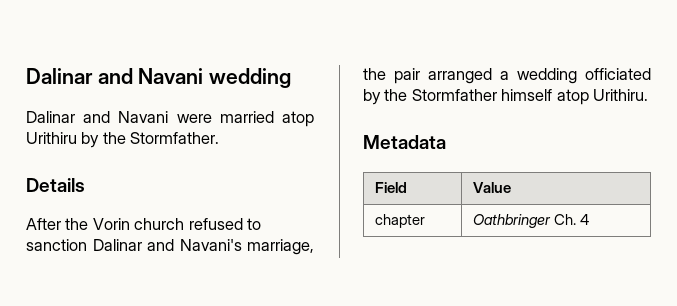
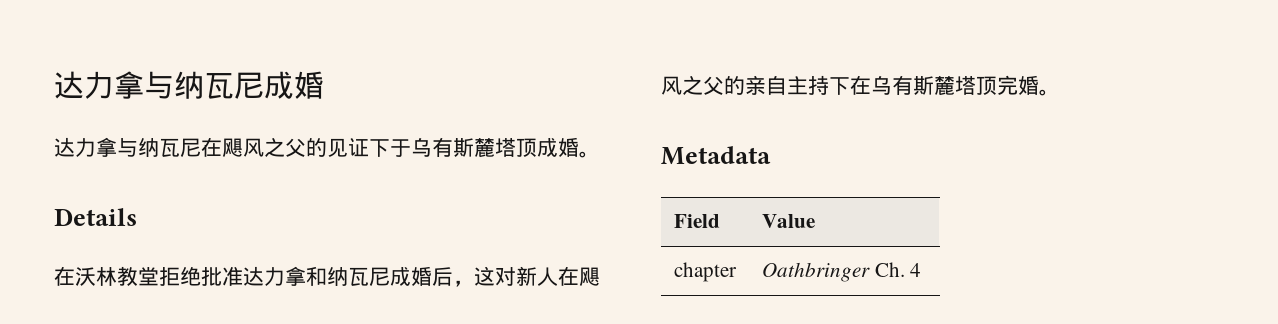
- Dalinar and Navani wedding
- Dalinar and Navani were married atop Urithiru by the Stormfather.
+ 达力拿与纳瓦尼成婚
+ 达力拿与纳瓦尼在飓风之父的见证下于乌有斯麓塔顶成婚。
  Details
- After the Vorin church refused to sanction Dalinar and Navani's marriage, the pair arranged a wedding officiated by the Stormfather himself atop Urithiru.
+ 在沃林教堂拒绝批准达力拿和纳瓦尼成婚后，这对新人在飓风之父的亲自主持下在乌有斯麓塔顶完婚。

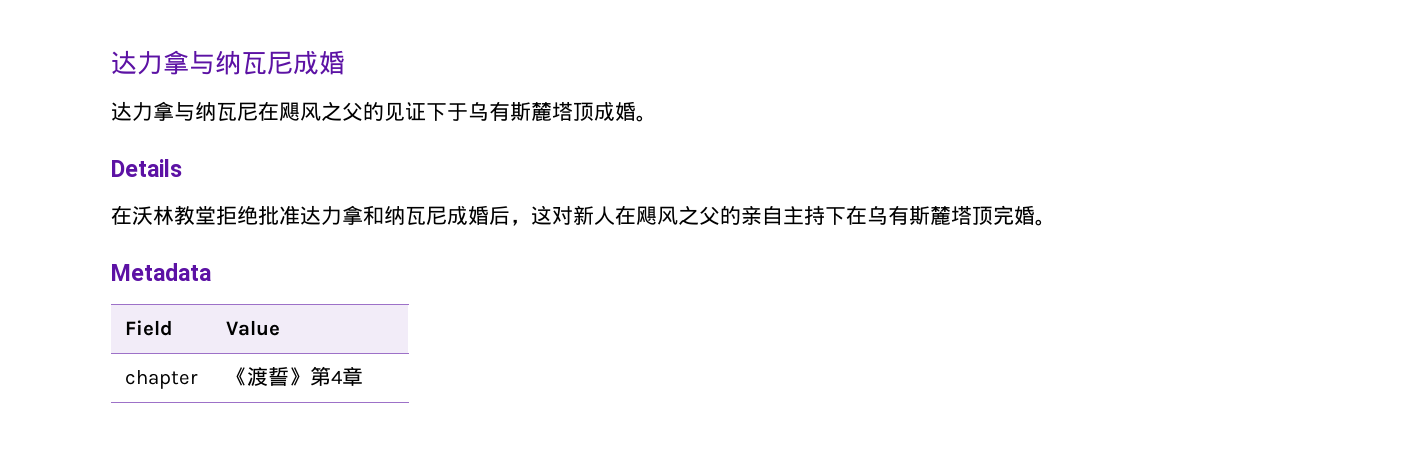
- chapter | Oathbringer Ch. 4
+ chapter | 《渡誓》第4章

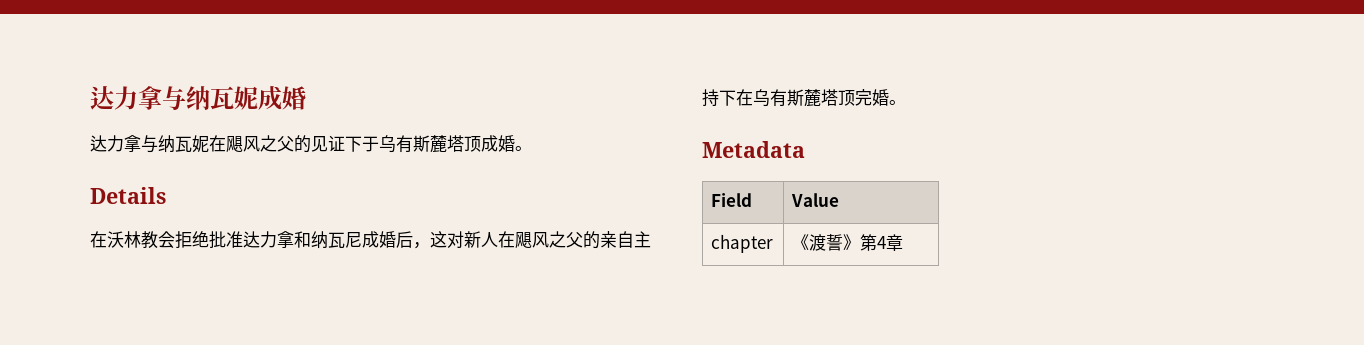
- 达力拿与纳瓦尼成婚
+ 达力拿与纳瓦妮成婚
- 达力拿与纳瓦尼在飓风之父的见证下于乌有斯麓塔顶成婚。
+ 达力拿与纳瓦妮在飓风之父的见证下于乌有斯麓塔顶成婚。
- 在沃林教堂拒绝批准达力拿和纳瓦尼成婚后，这对新人在飓风之父的亲自主持下在乌有斯麓塔顶完婚。
+ 在沃林教会拒绝批准达力拿和纳瓦尼成婚后，这对新人在飓风之父的亲自主持下在乌有斯麓塔顶完婚。

